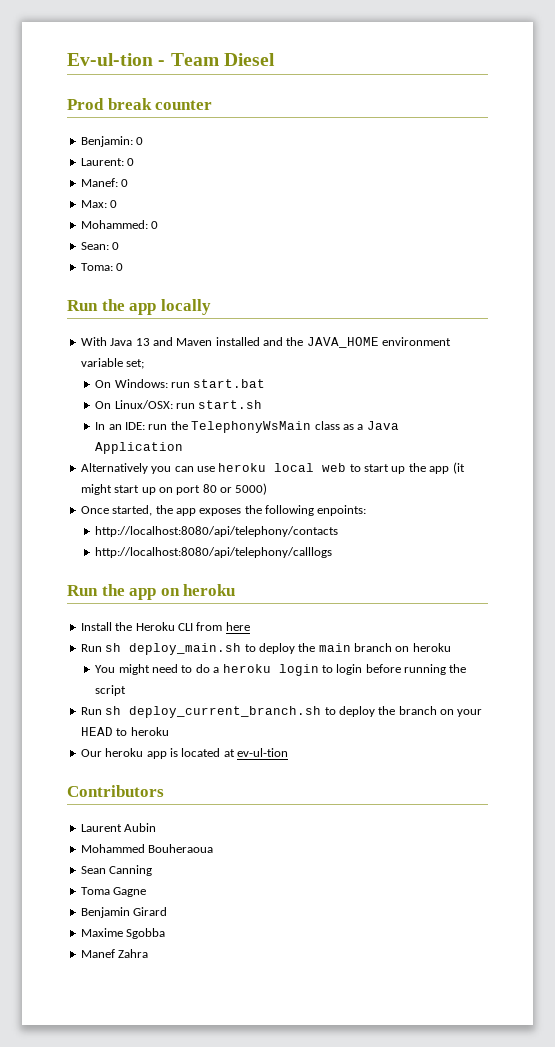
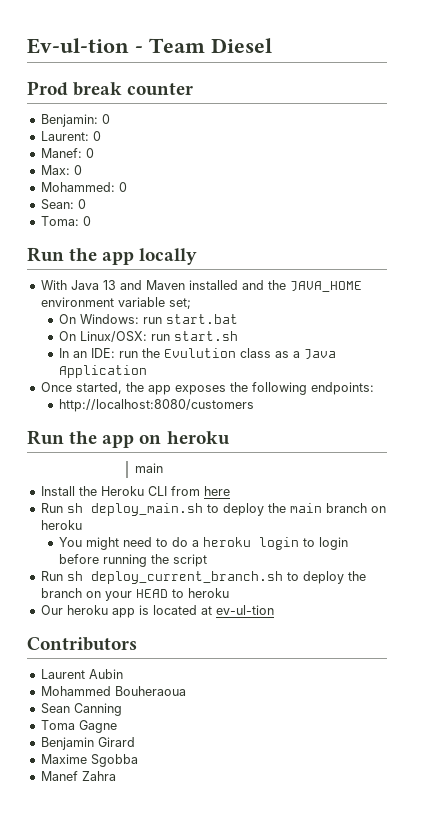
- In an IDE: run the TelephonyWsMain class as a Java Application
+ In an IDE: run the Evulution class as a Java Application
- Alternatively you can use heroku local web to start up the app (it might start up on port 80 or 5000)
- Once started, the app exposes the following enpoints:
- http://localhost:8080/api/telephony/contacts
- http://localhost:8080/api/telephony/calllogs
+ Once started, the app exposes the following endpoints:
+ http://localhost:8080/customers
  Run the app on heroku
+ main

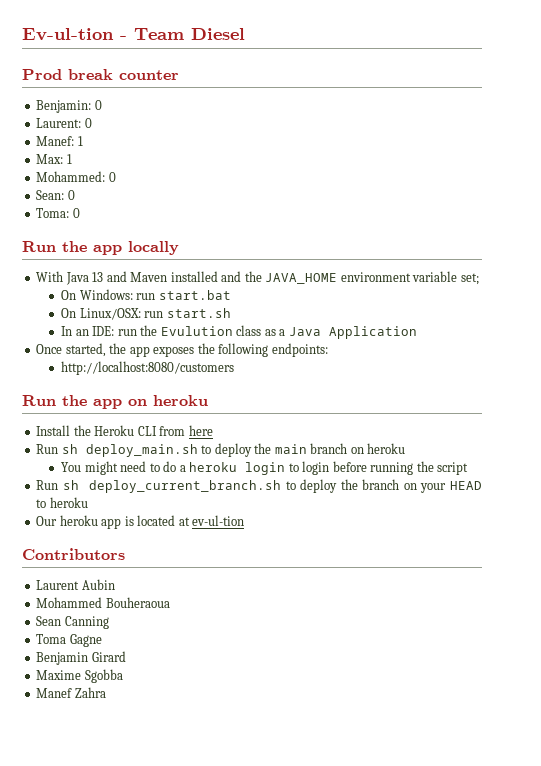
- Manef: 0
+ Manef: 1
- Max: 0
+ Max: 1
  Run the app on heroku
- main

